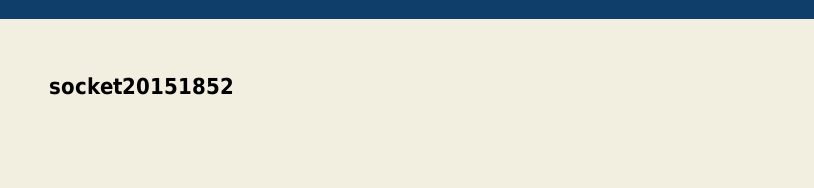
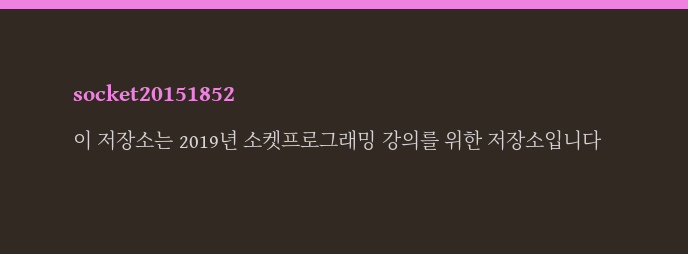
+ 이 저장소는 2019년 소켓프로그래밍 강의를 위한 저장소입니다

